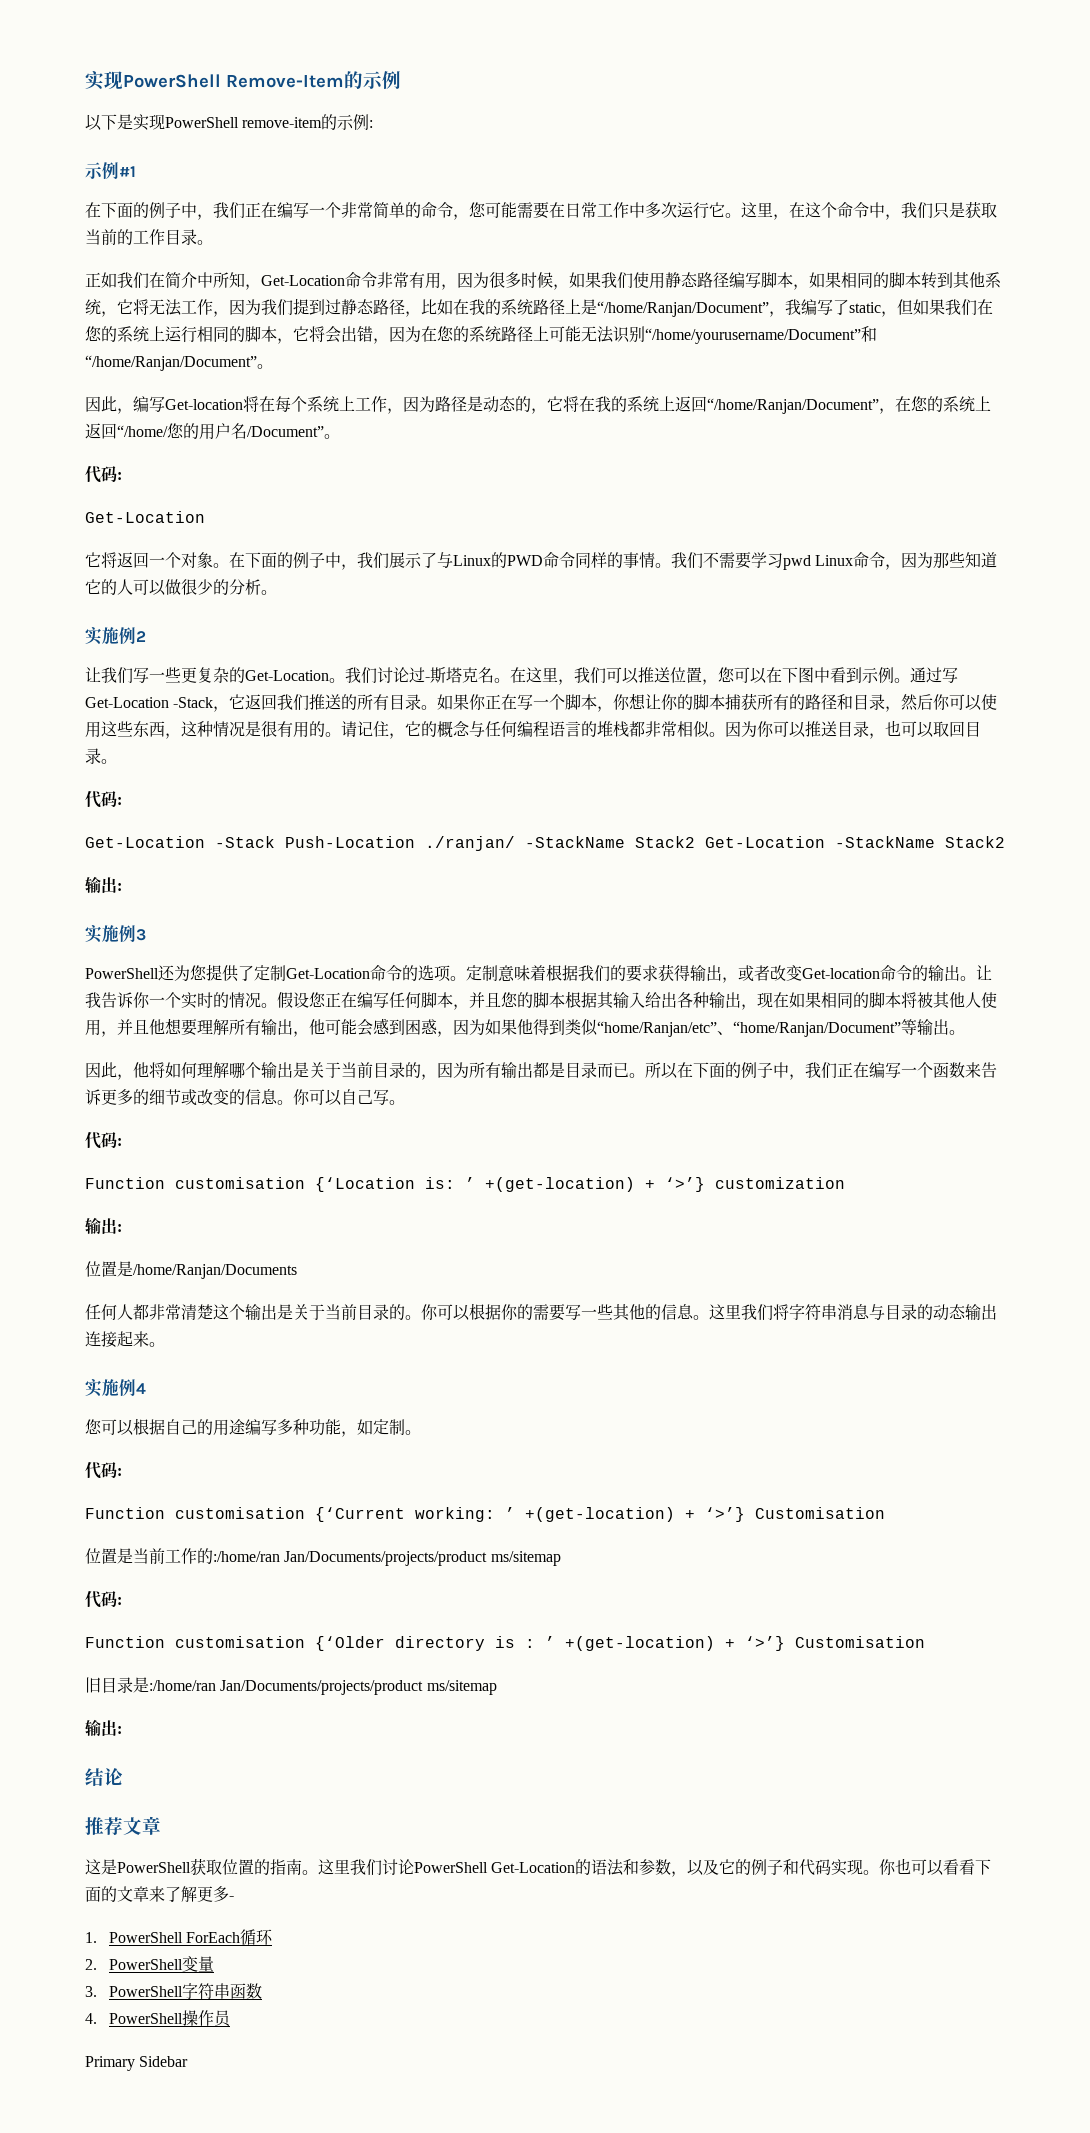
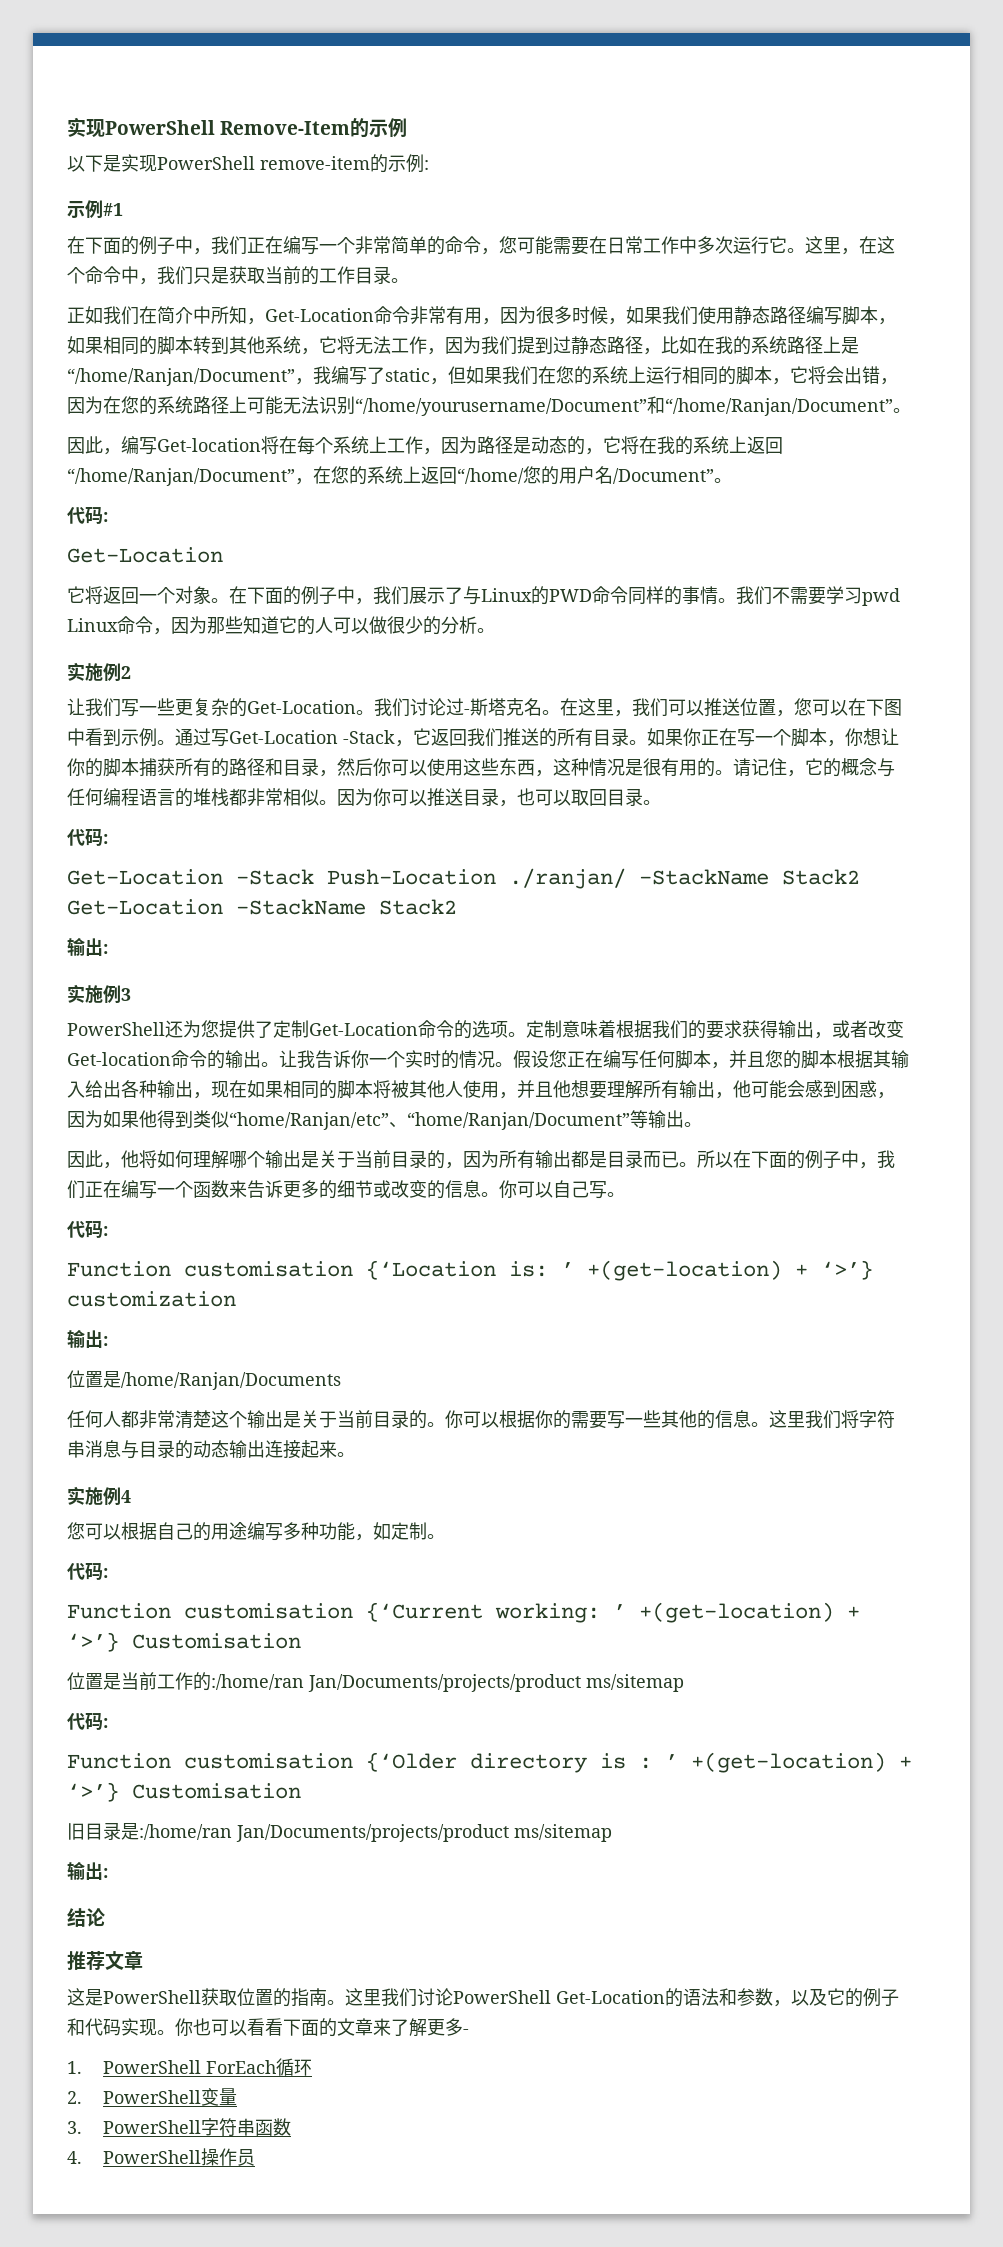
- Primary Sidebar

